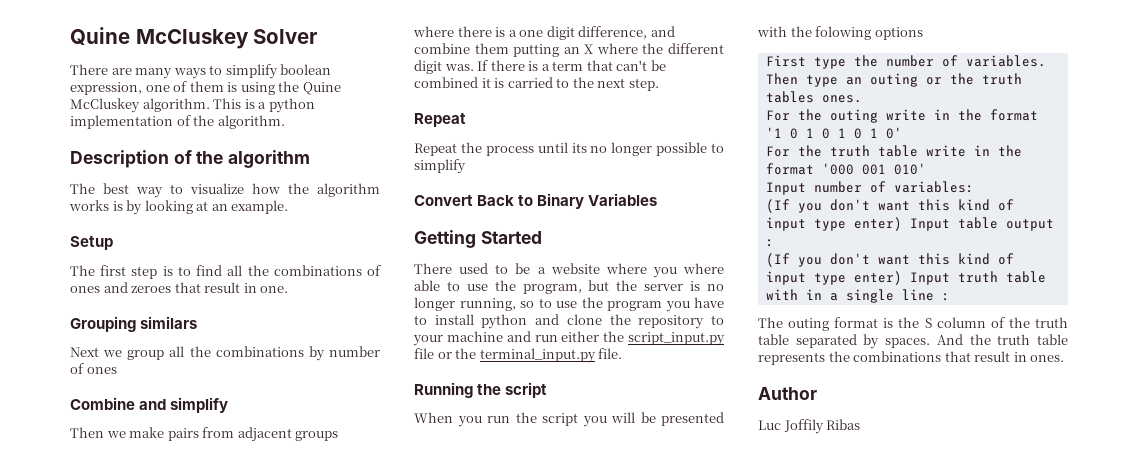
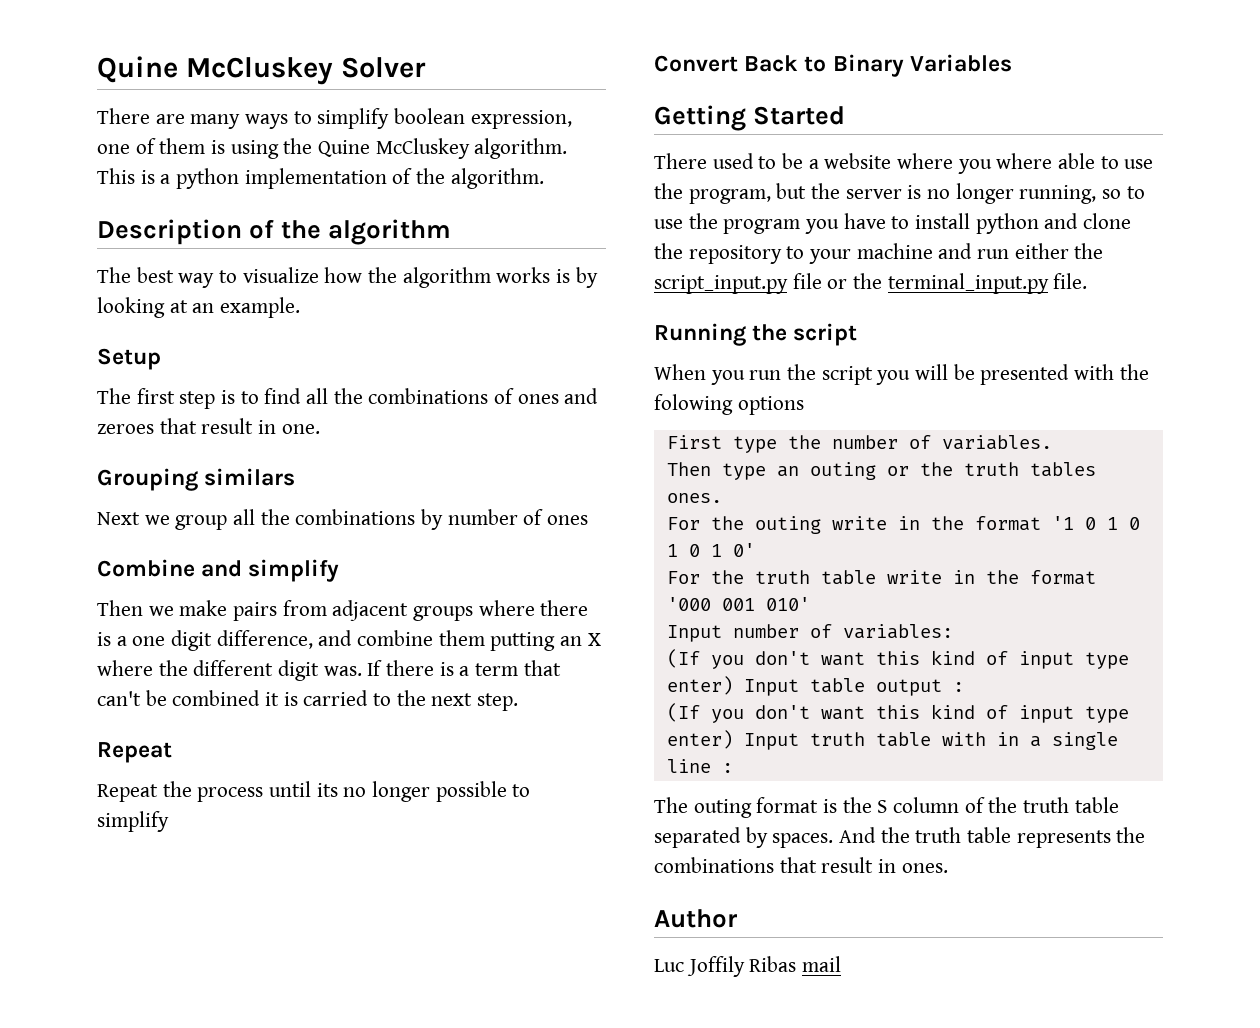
- Luc Joffily Ribas
+ Luc Joffily Ribas mail

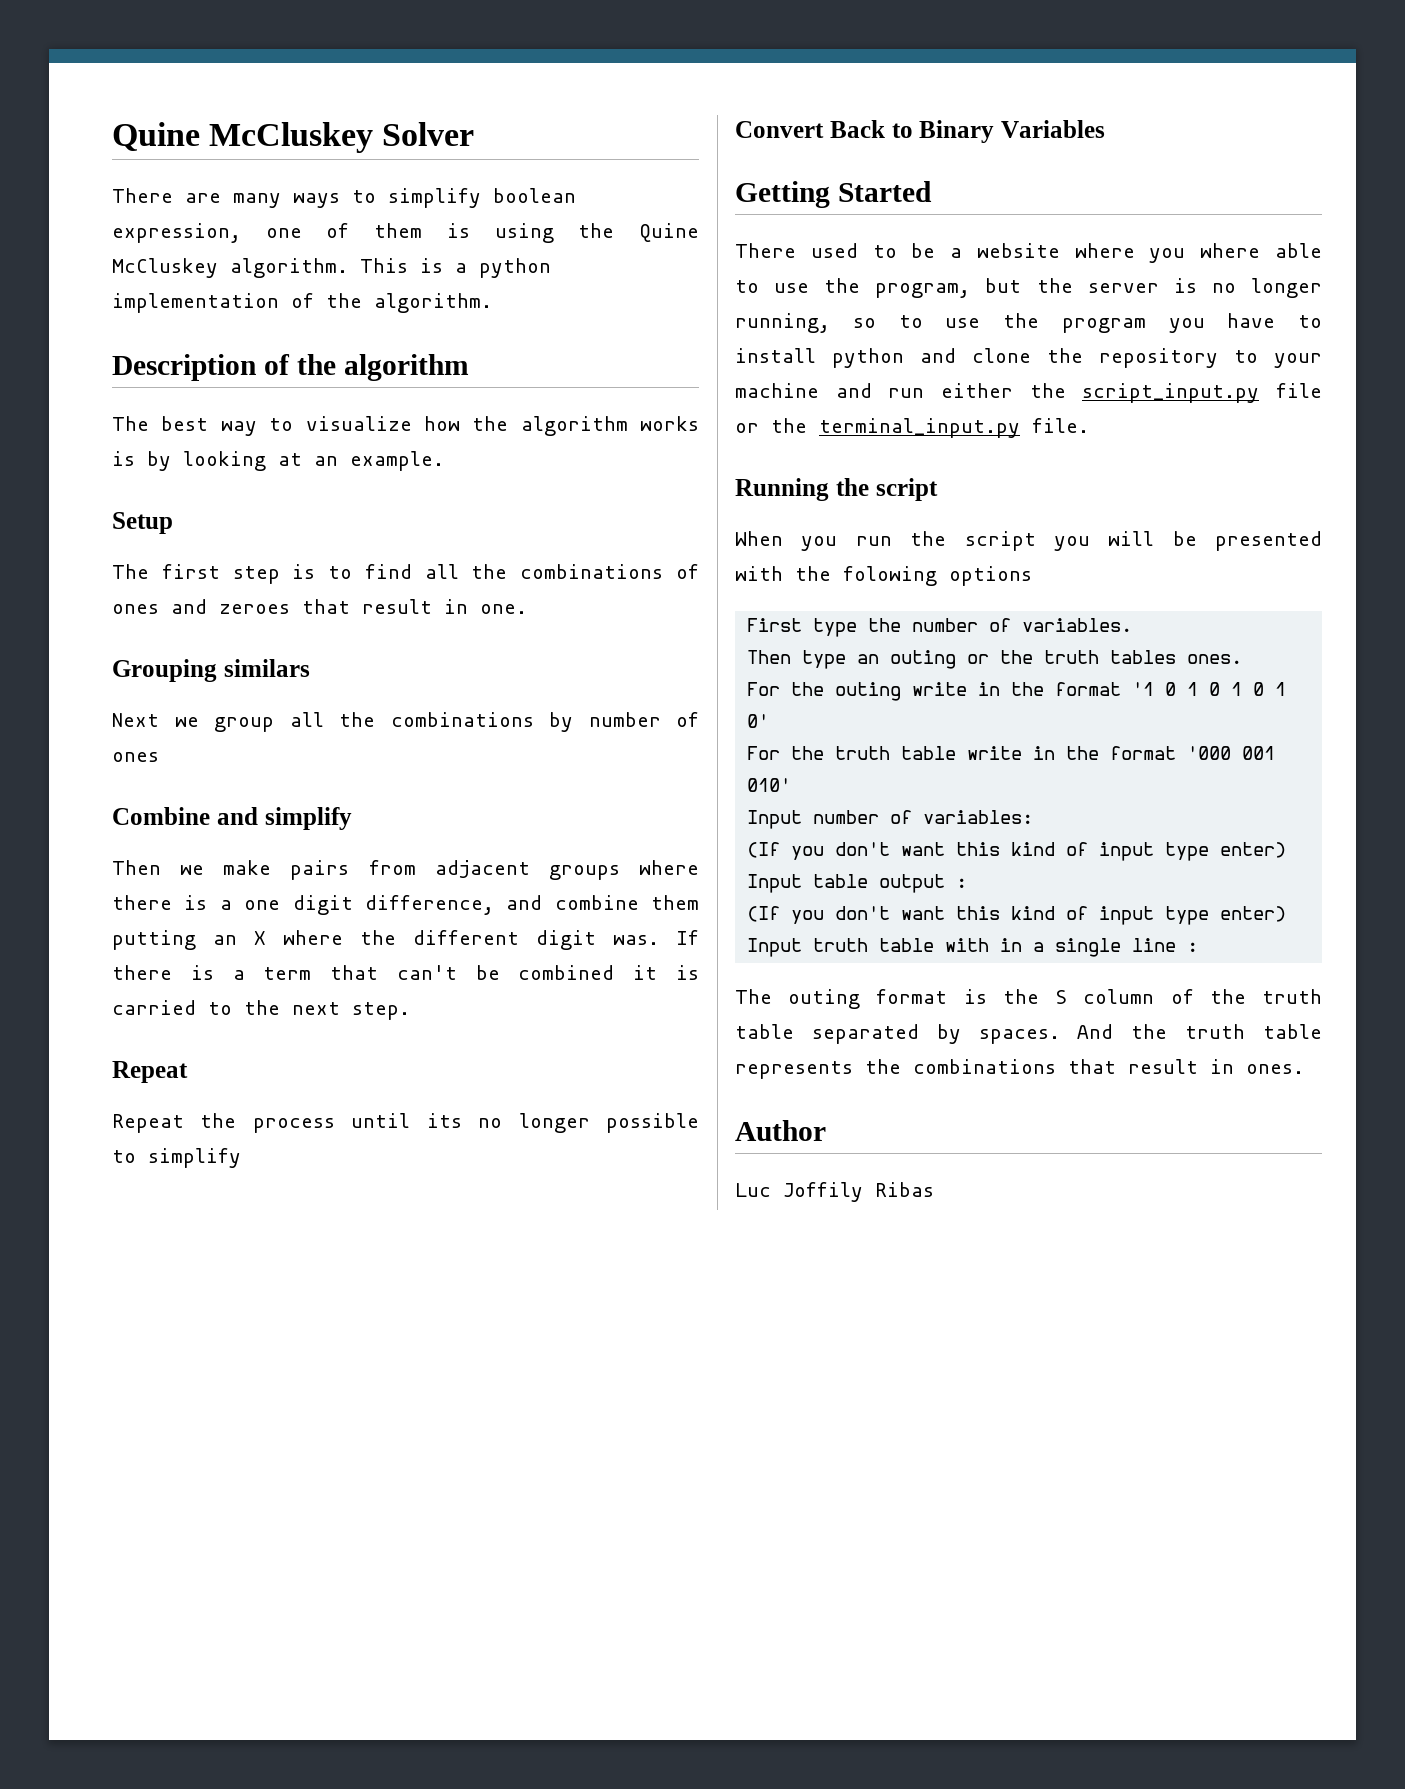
- Luc Joffily Ribas mail
+ Luc Joffily Ribas

